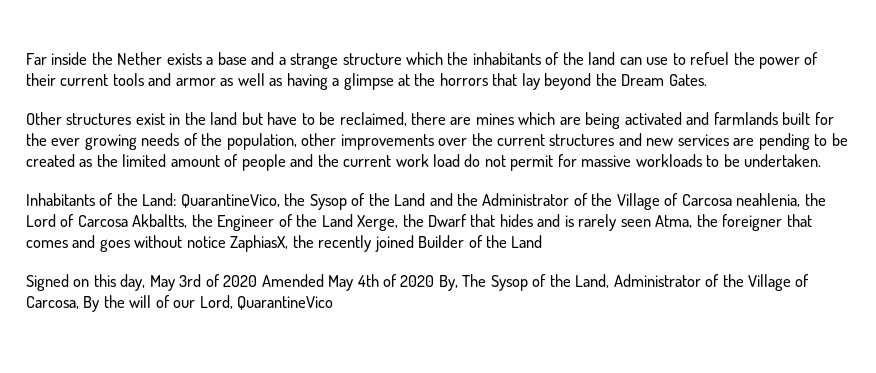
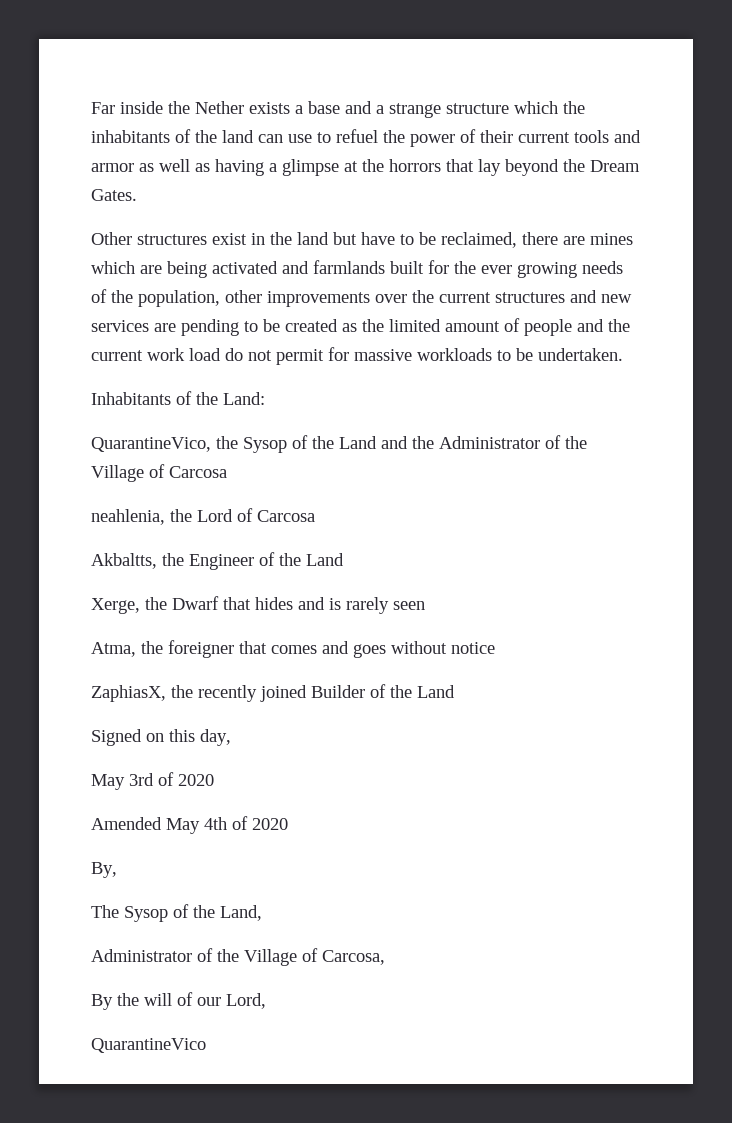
- Inhabitants of the Land: QuarantineVico, the Sysop of the Land and the Administrator of the Village of Carcosa neahlenia, the Lord of Carcosa Akbaltts, the Engineer of the Land Xerge, the Dwarf that hides and is rarely seen Atma, the foreigner that comes and goes without notice ZaphiasX, the recently joined Builder of the Land
+ Inhabitants of the Land:
+ QuarantineVico, the Sysop of the Land and the Administrator of the Village of Carcosa
+ neahlenia, the Lord of Carcosa
+ Akbaltts, the Engineer of the Land
+ Xerge, the Dwarf that hides and is rarely seen
+ Atma, the foreigner that comes and goes without notice
+ ZaphiasX, the recently joined Builder of the Land
- Signed on this day, May 3rd of 2020 Amended May 4th of 2020 By, The Sysop of the Land, Administrator of the Village of Carcosa, By the will of our Lord, QuarantineVico
+ Signed on this day,
+ May 3rd of 2020
+ Amended May 4th of 2020
+ By,
+ The Sysop of the Land,
+ Administrator of the Village of Carcosa,
+ By the will of our Lord,
+ QuarantineVico

